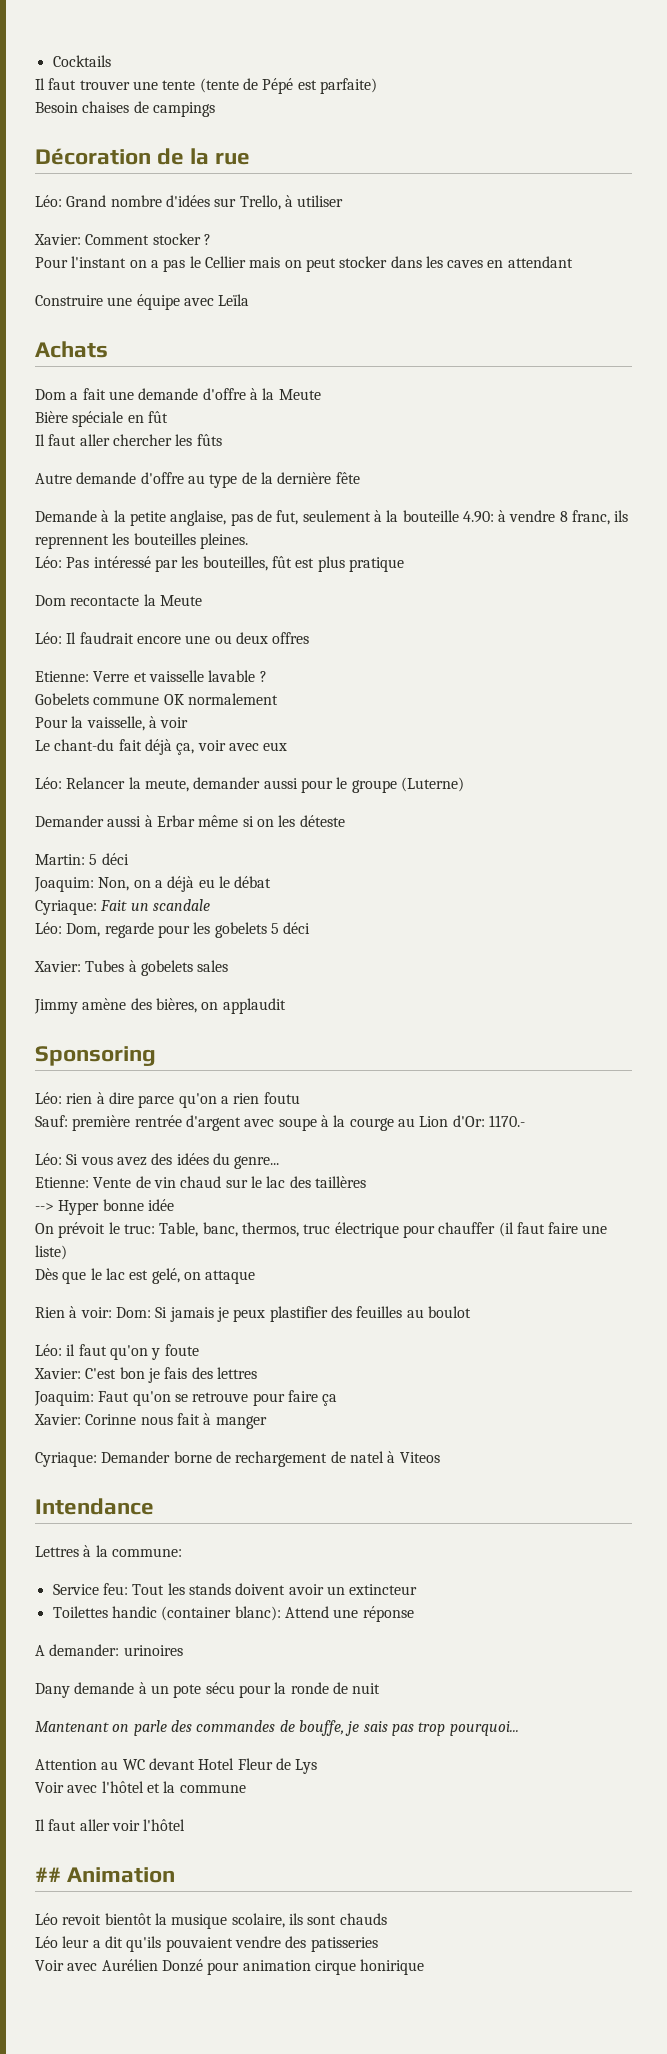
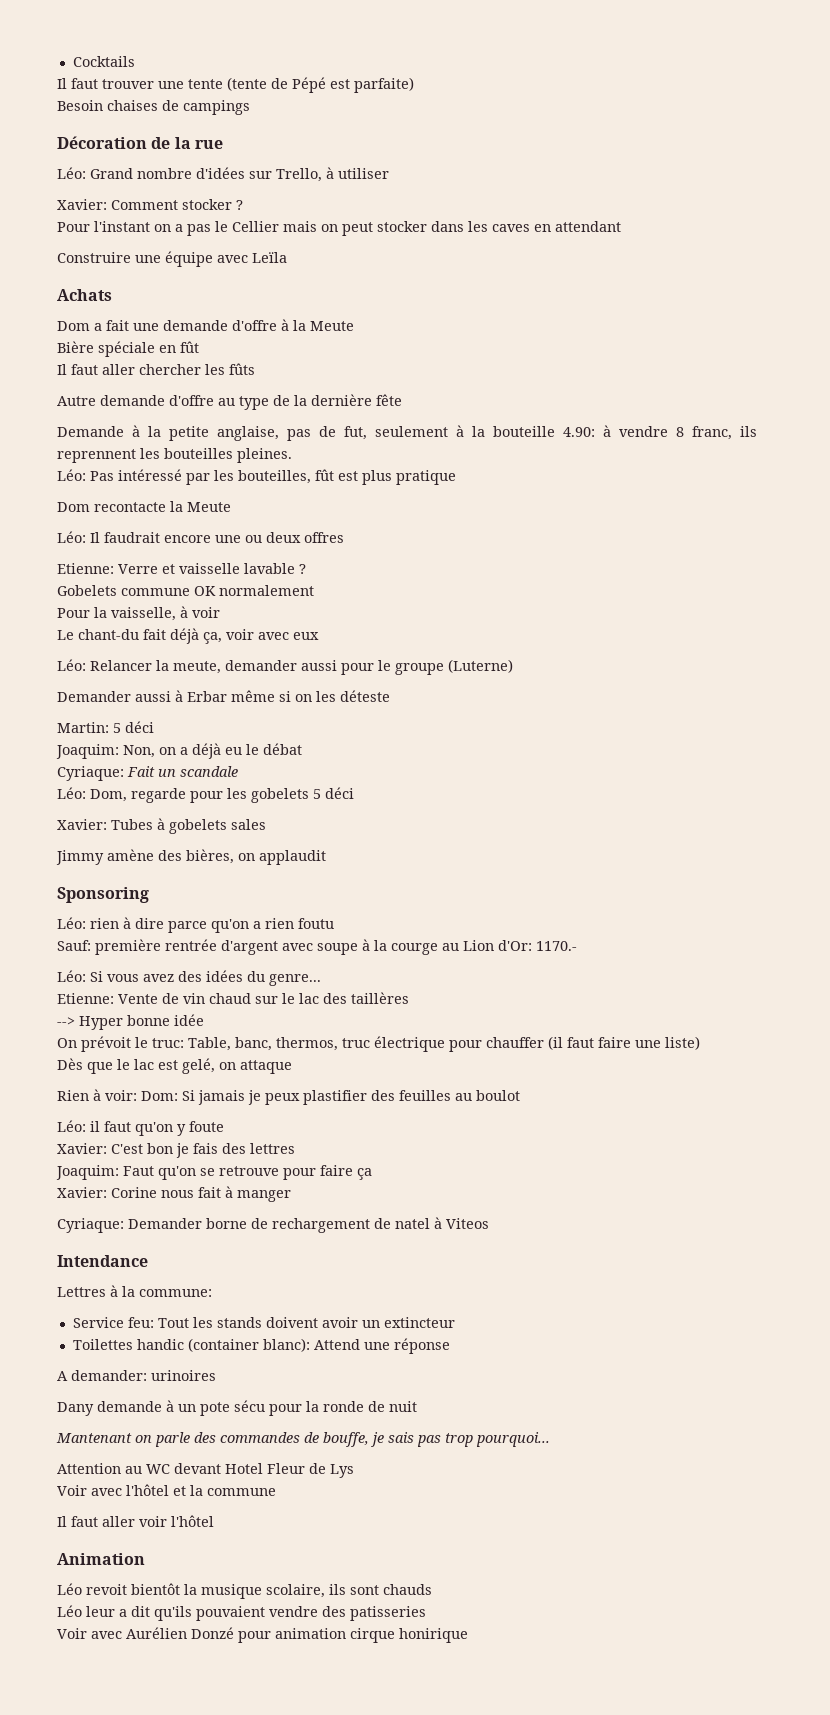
- Xavier: Corinne nous fait à manger
+ Xavier: Corine nous fait à manger
- ## Animation
+ Animation

